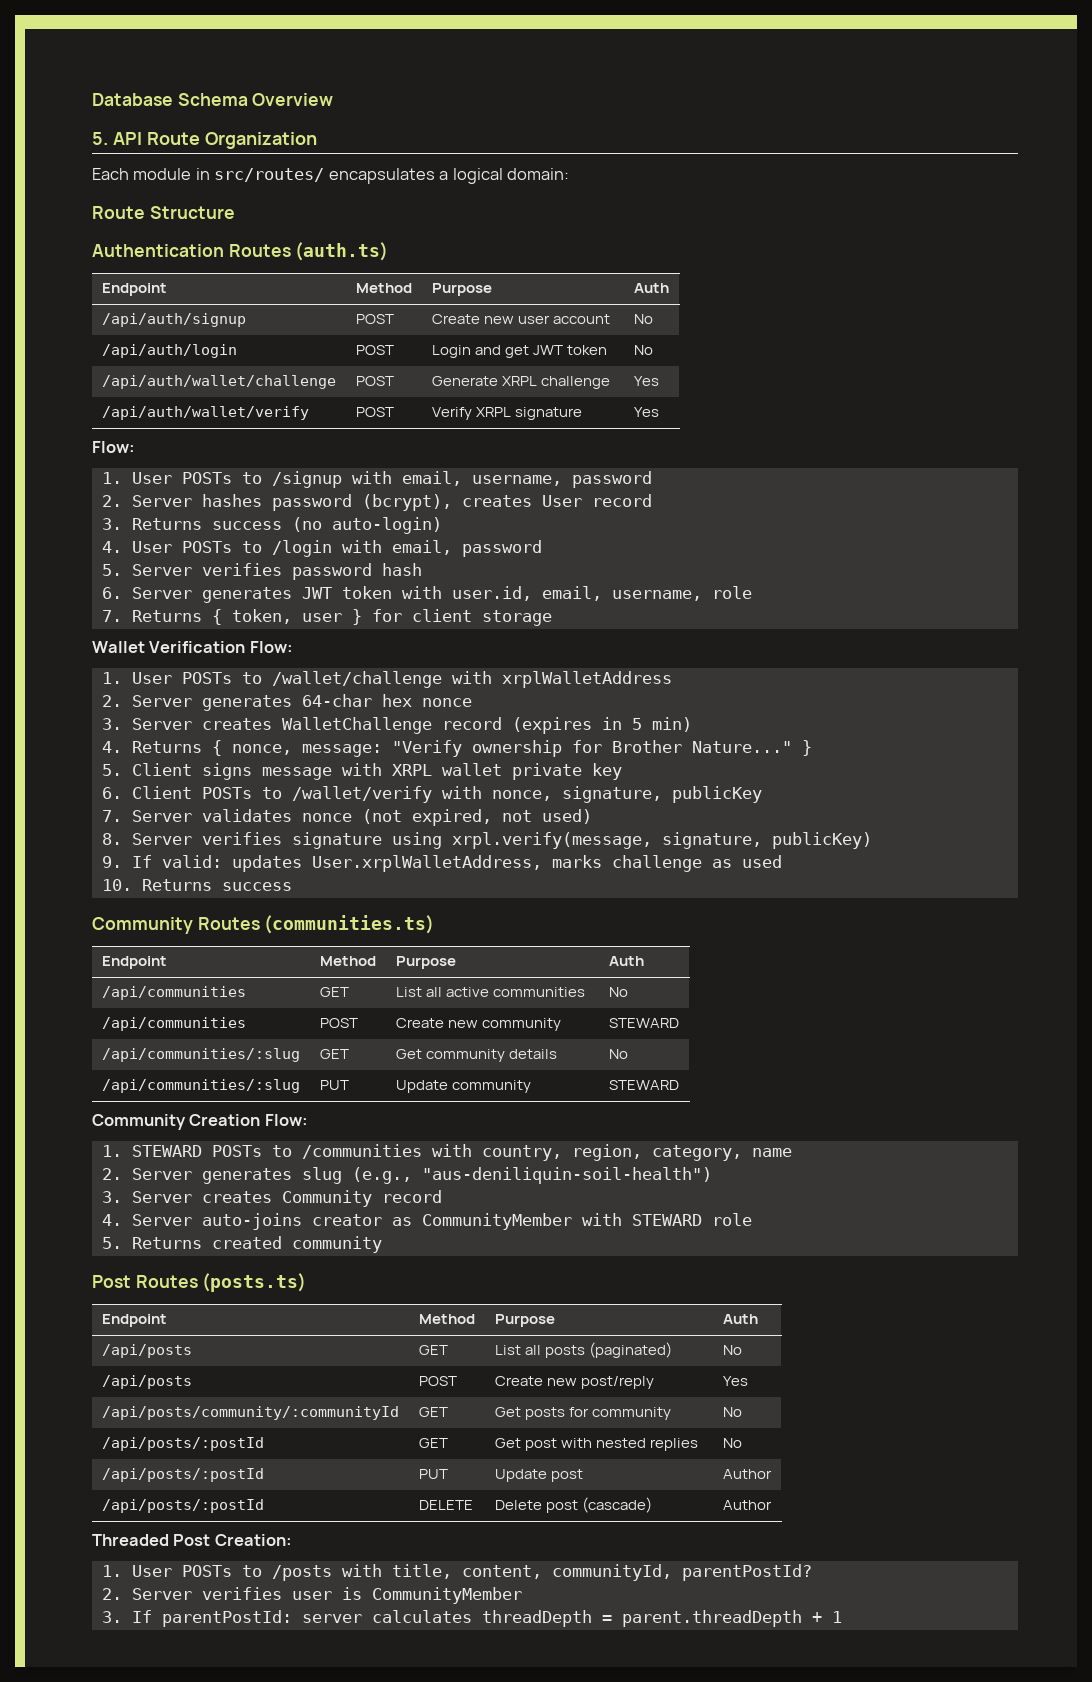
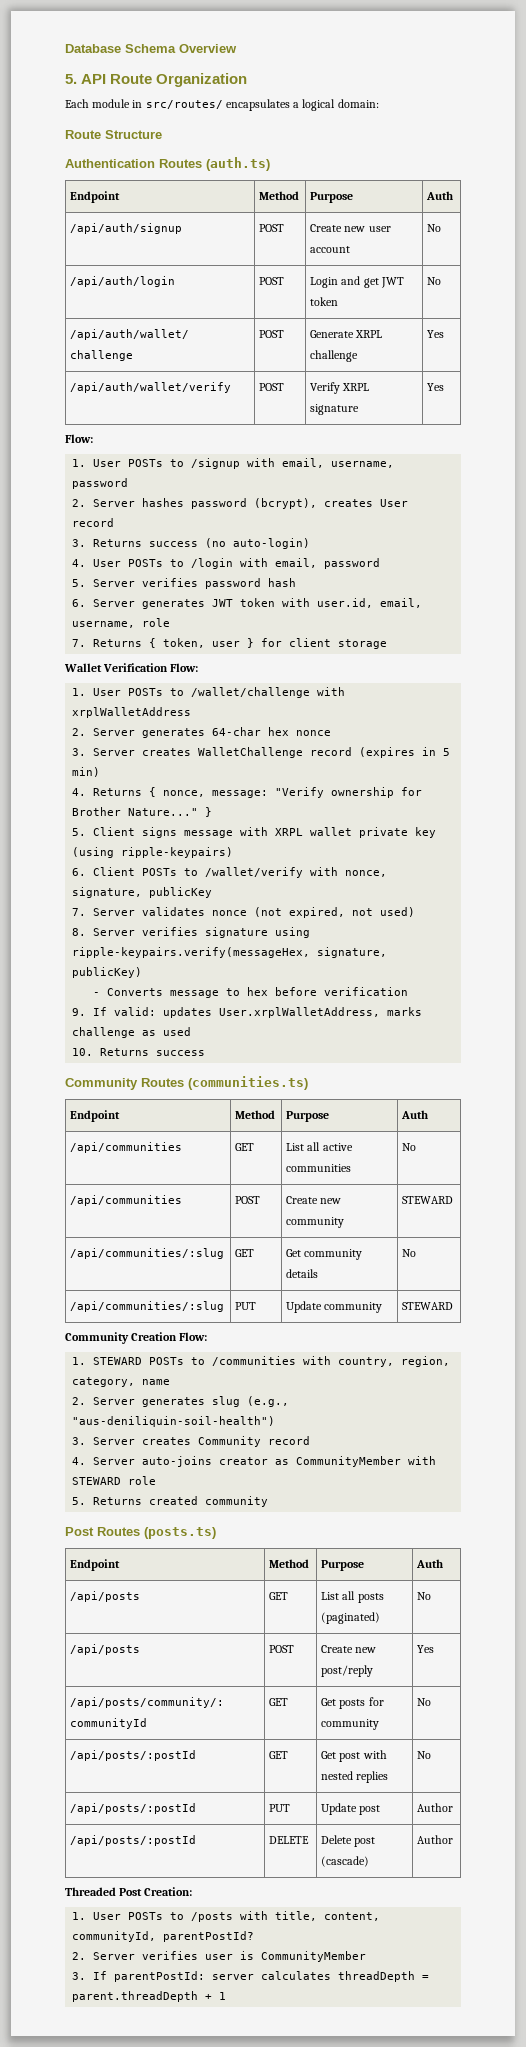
- 5. Client signs message with XRPL wallet private key
+ 5. Client signs message with XRPL wallet private key (using ripple-keypairs)
- 8. Server verifies signature using xrpl.verify(message, signature, publicKey)
+ 8. Server verifies signature using ripple-keypairs.verify(messageHex, signature, publicKey)
+ - Converts message to hex before verification

